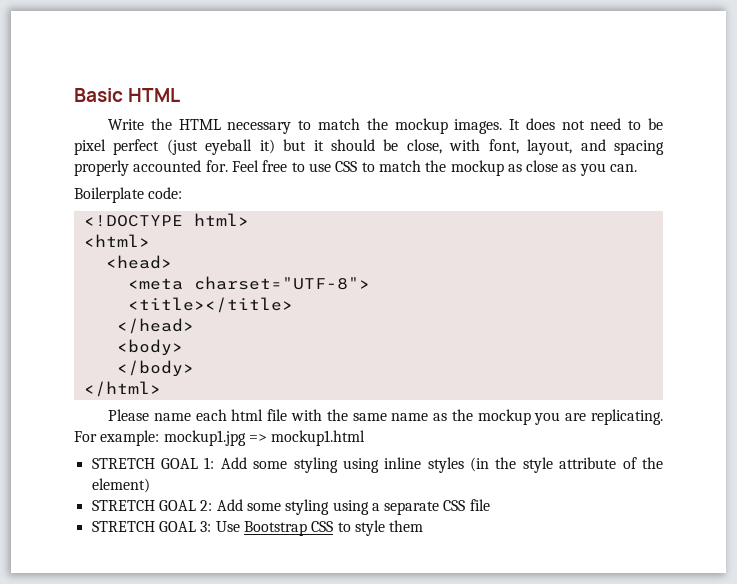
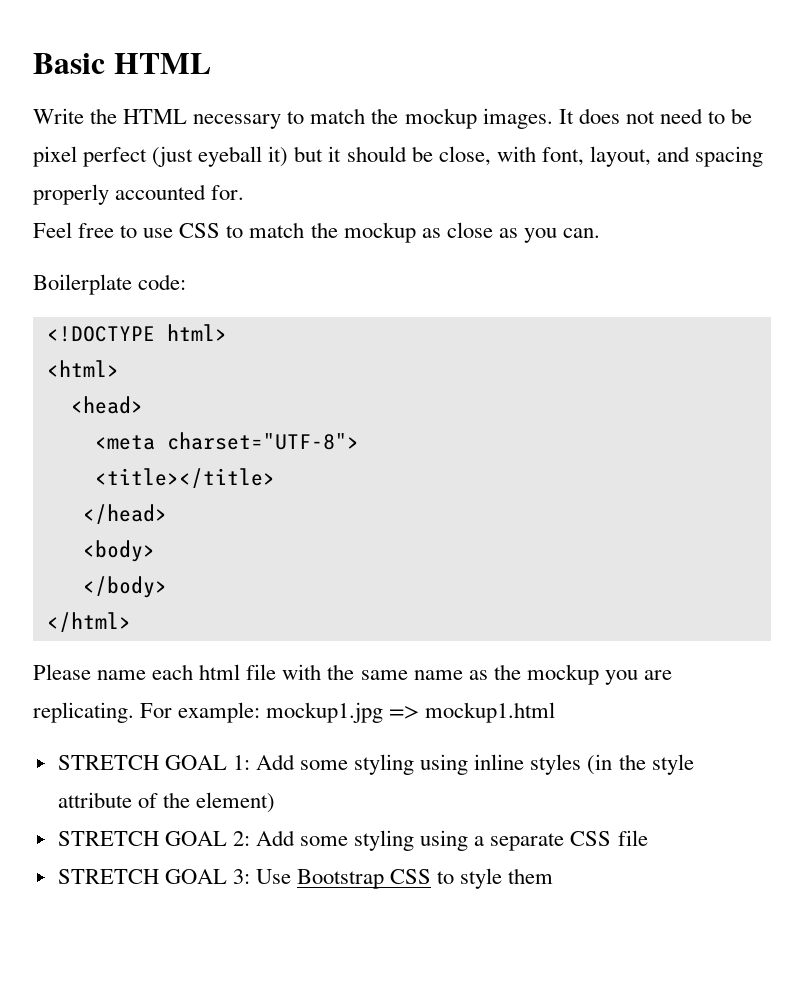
- It does not need to be pixel perfect (just eyeball it) but it should be close, with font, layout, and spacing properly accounted for. Feel free to use CSS to match the mockup as close as you can.
+ It does not need to be pixel perfect (just eyeball it) but it should be close, with font, layout, and spacing properly accounted for.
+ Feel free to use CSS to match the mockup as close as you can.

